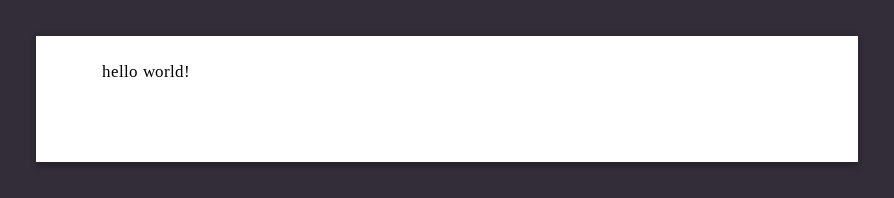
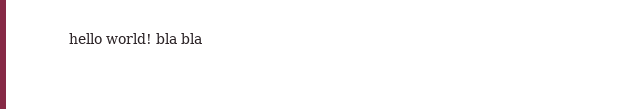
- hello world!
+ hello world! bla bla

